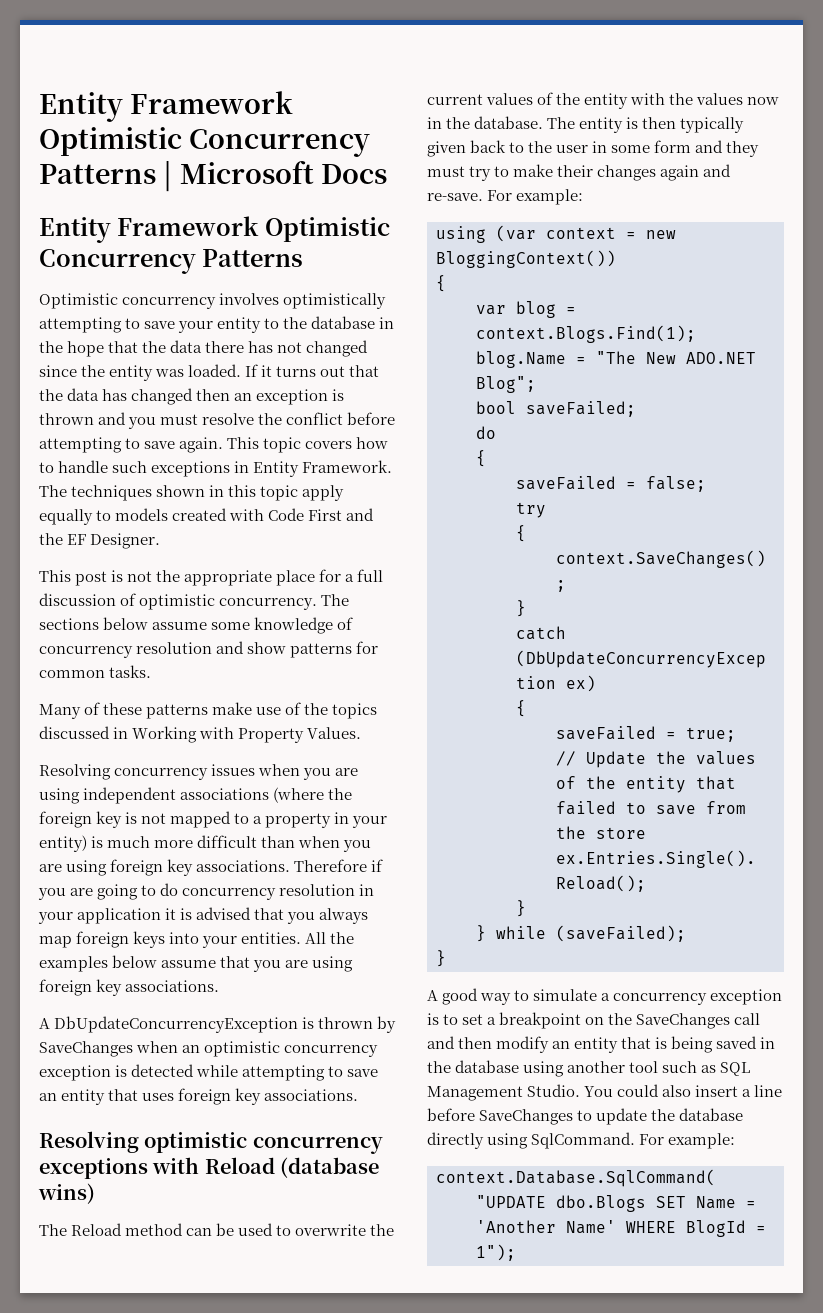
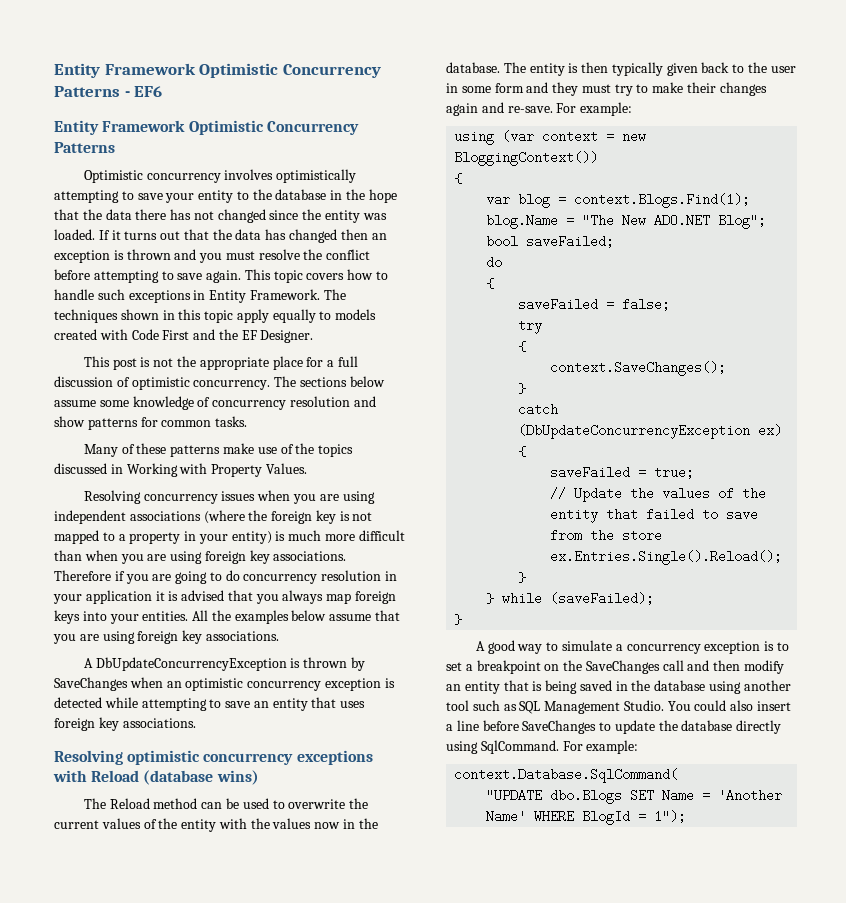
- Entity Framework Optimistic Concurrency Patterns | Microsoft Docs
+ Entity Framework Optimistic Concurrency Patterns - EF6

